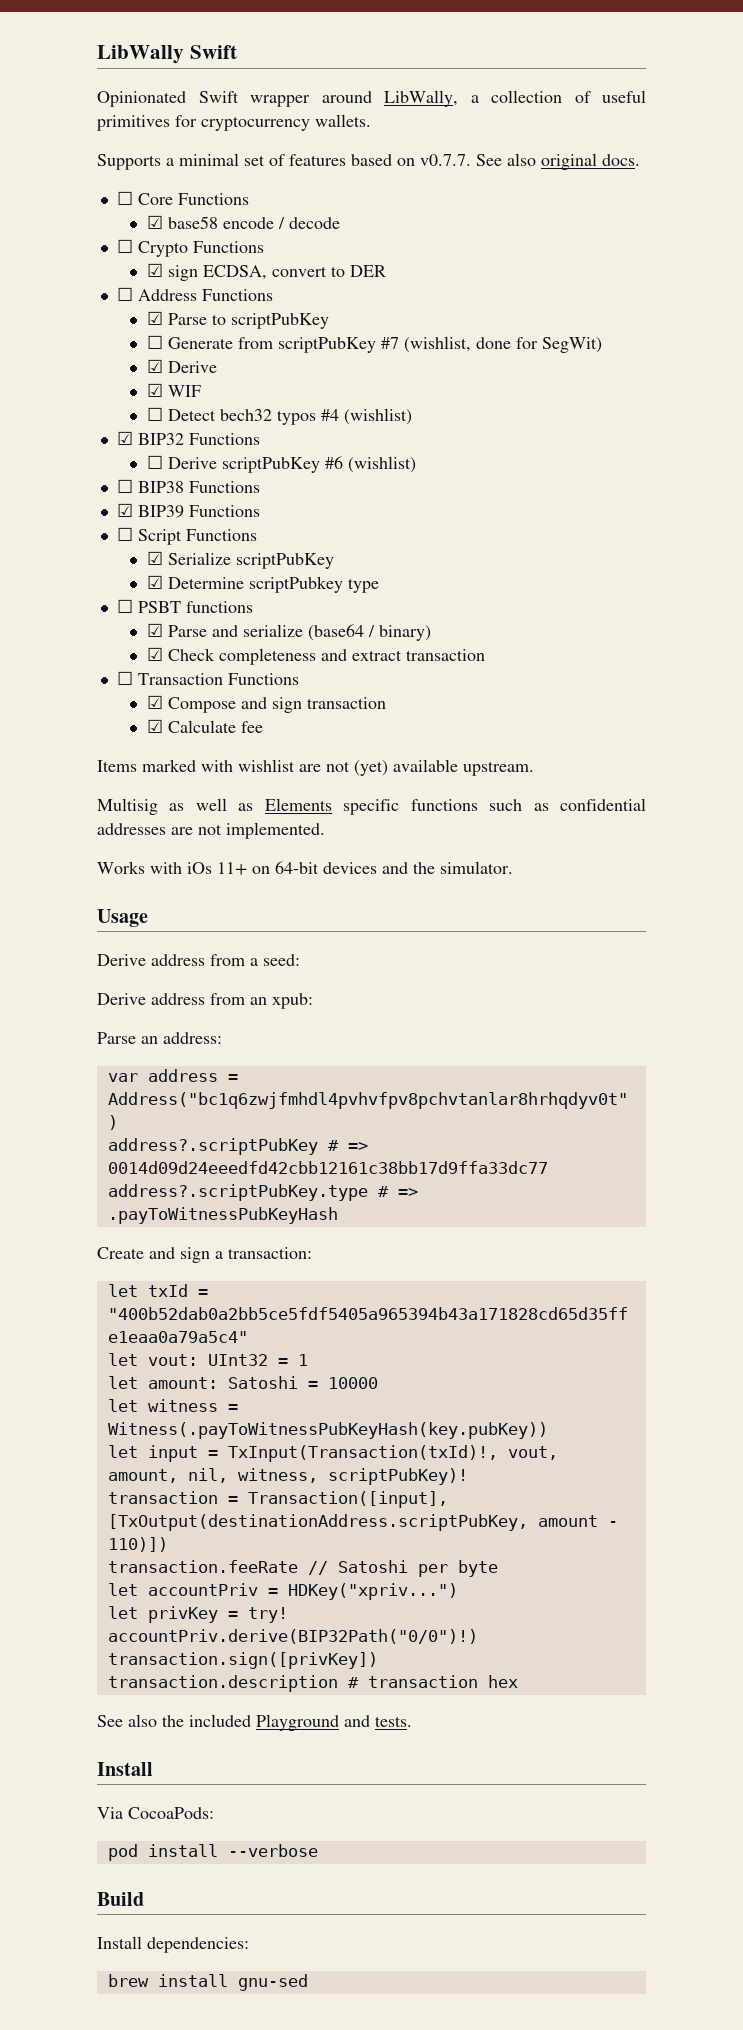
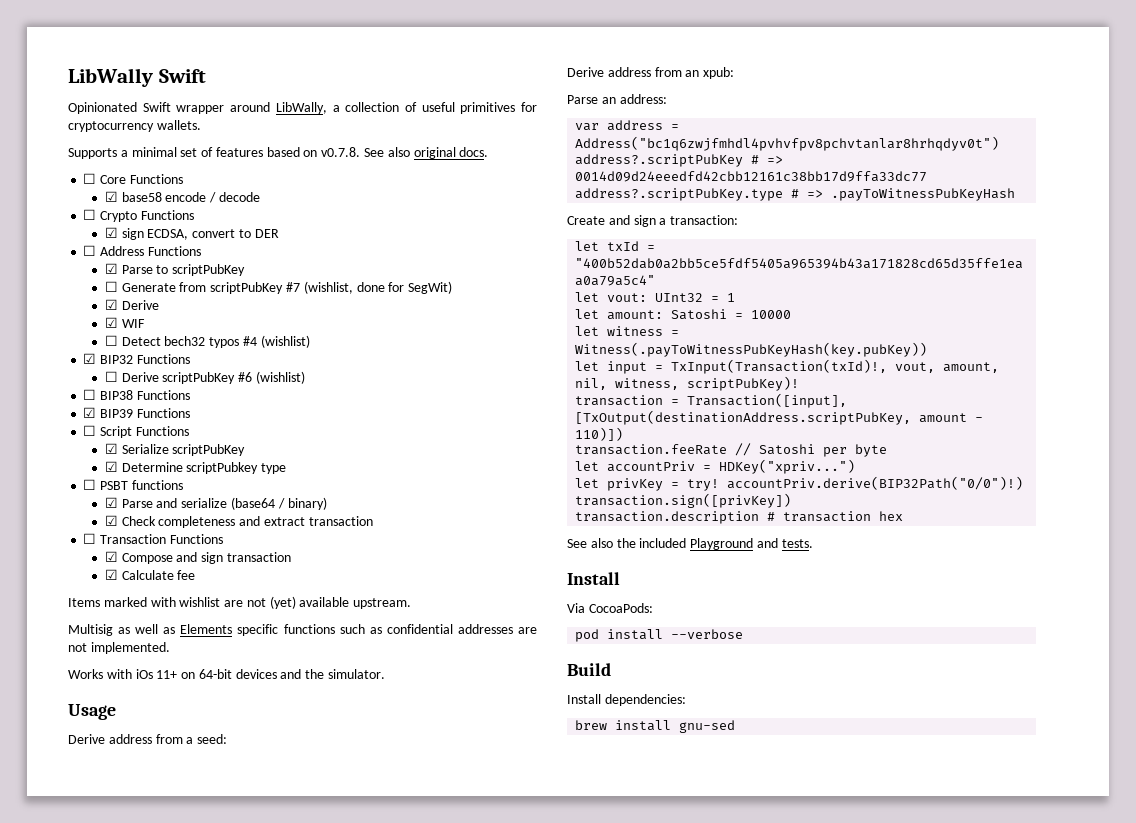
- Supports a minimal set of features based on v0.7.7. See also original docs.
+ Supports a minimal set of features based on v0.7.8. See also original docs.

